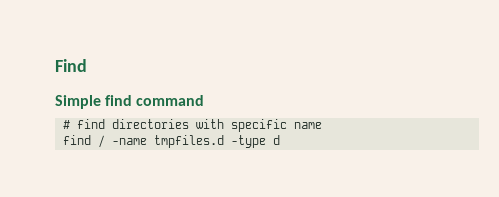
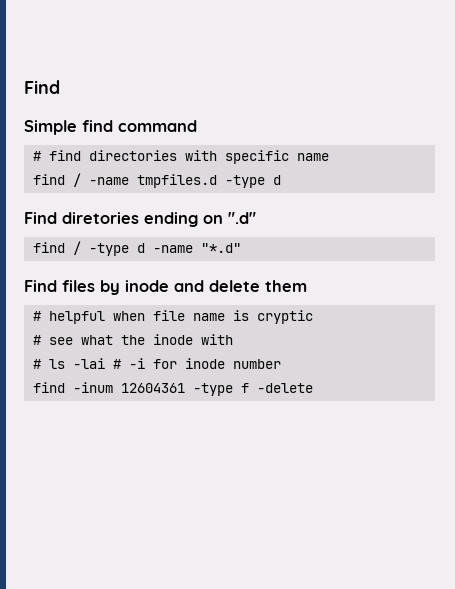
+ Find diretories ending on ".d"
+ find / -type d -name "*.d"
+ Find files by inode and delete them
+ # helpful when file name is cryptic
+ # see what the inode with
+ # ls -lai # -i for inode number
+ find -inum 12604361 -type f -delete

